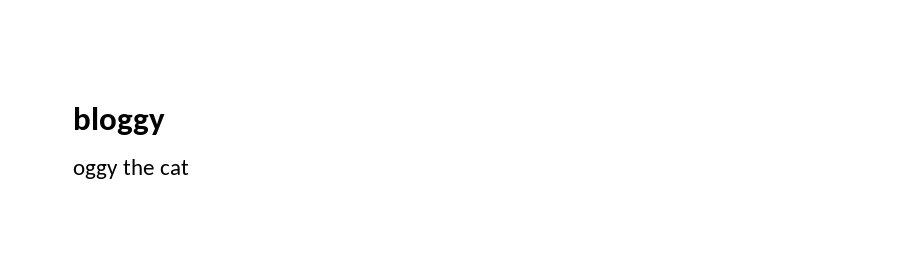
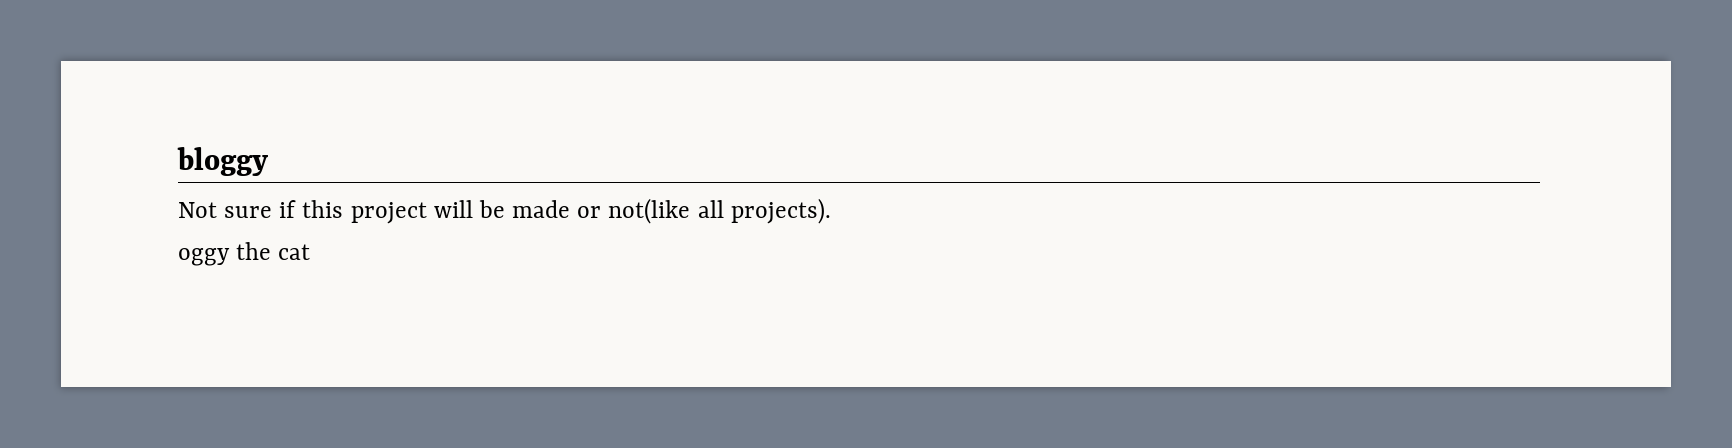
+ Not sure if this project will be made or not(like all projects).

